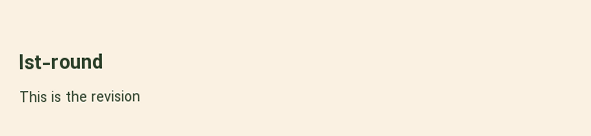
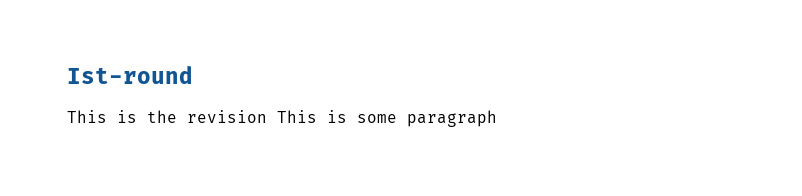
- This is the revision
+ This is the revision This is some paragraph

